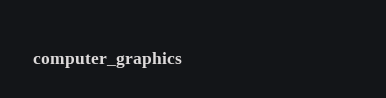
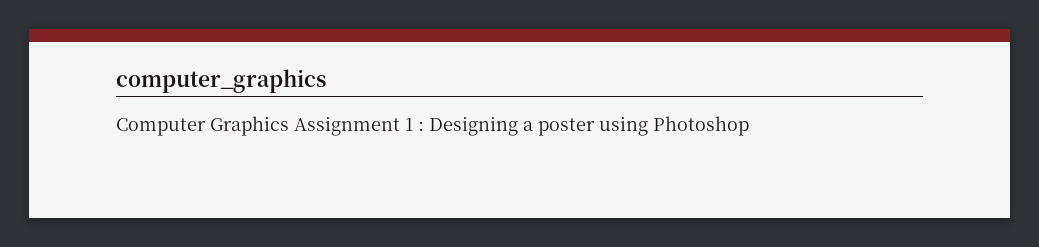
+ Computer Graphics Assignment 1 : Designing a poster using Photoshop

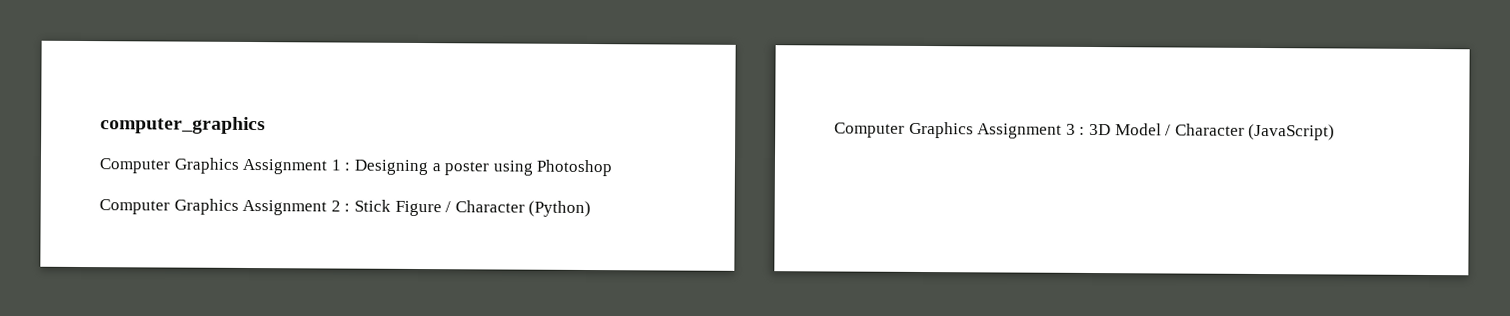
+ Computer Graphics Assignment 2 : Stick Figure / Character (Python)
+ Computer Graphics Assignment 3 : 3D Model / Character (JavaScript)

